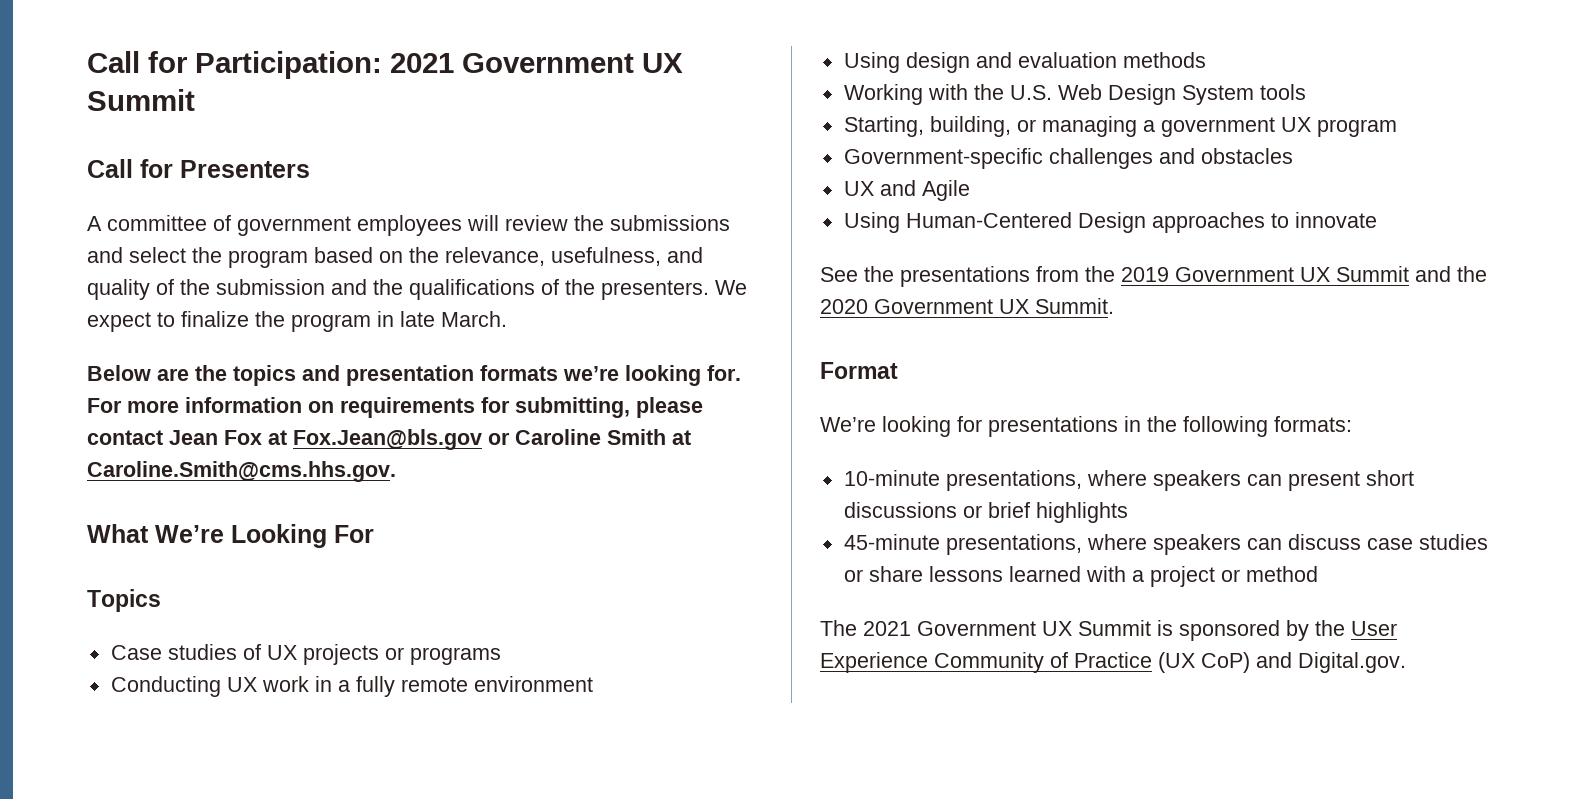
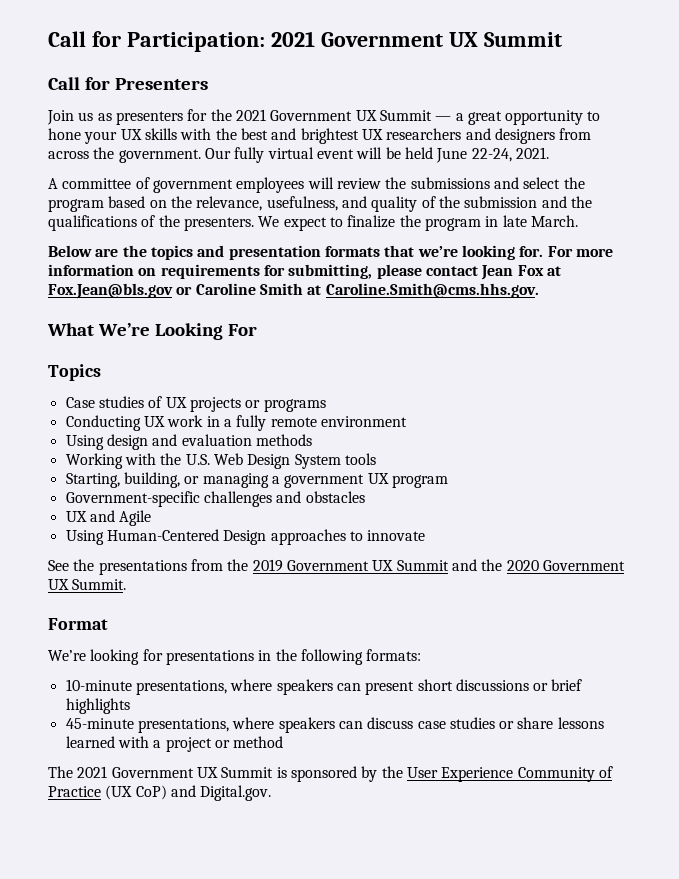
+ Join us as presenters for the 2021 Government UX Summit — a great opportunity to hone your UX skills with the best and brightest UX researchers and designers from across the government. Our fully virtual event will be held June 22-24, 2021.
- Below are the topics and presentation formats we’re looking for.
+ Below are the topics and presentation formats that we’re looking for.

